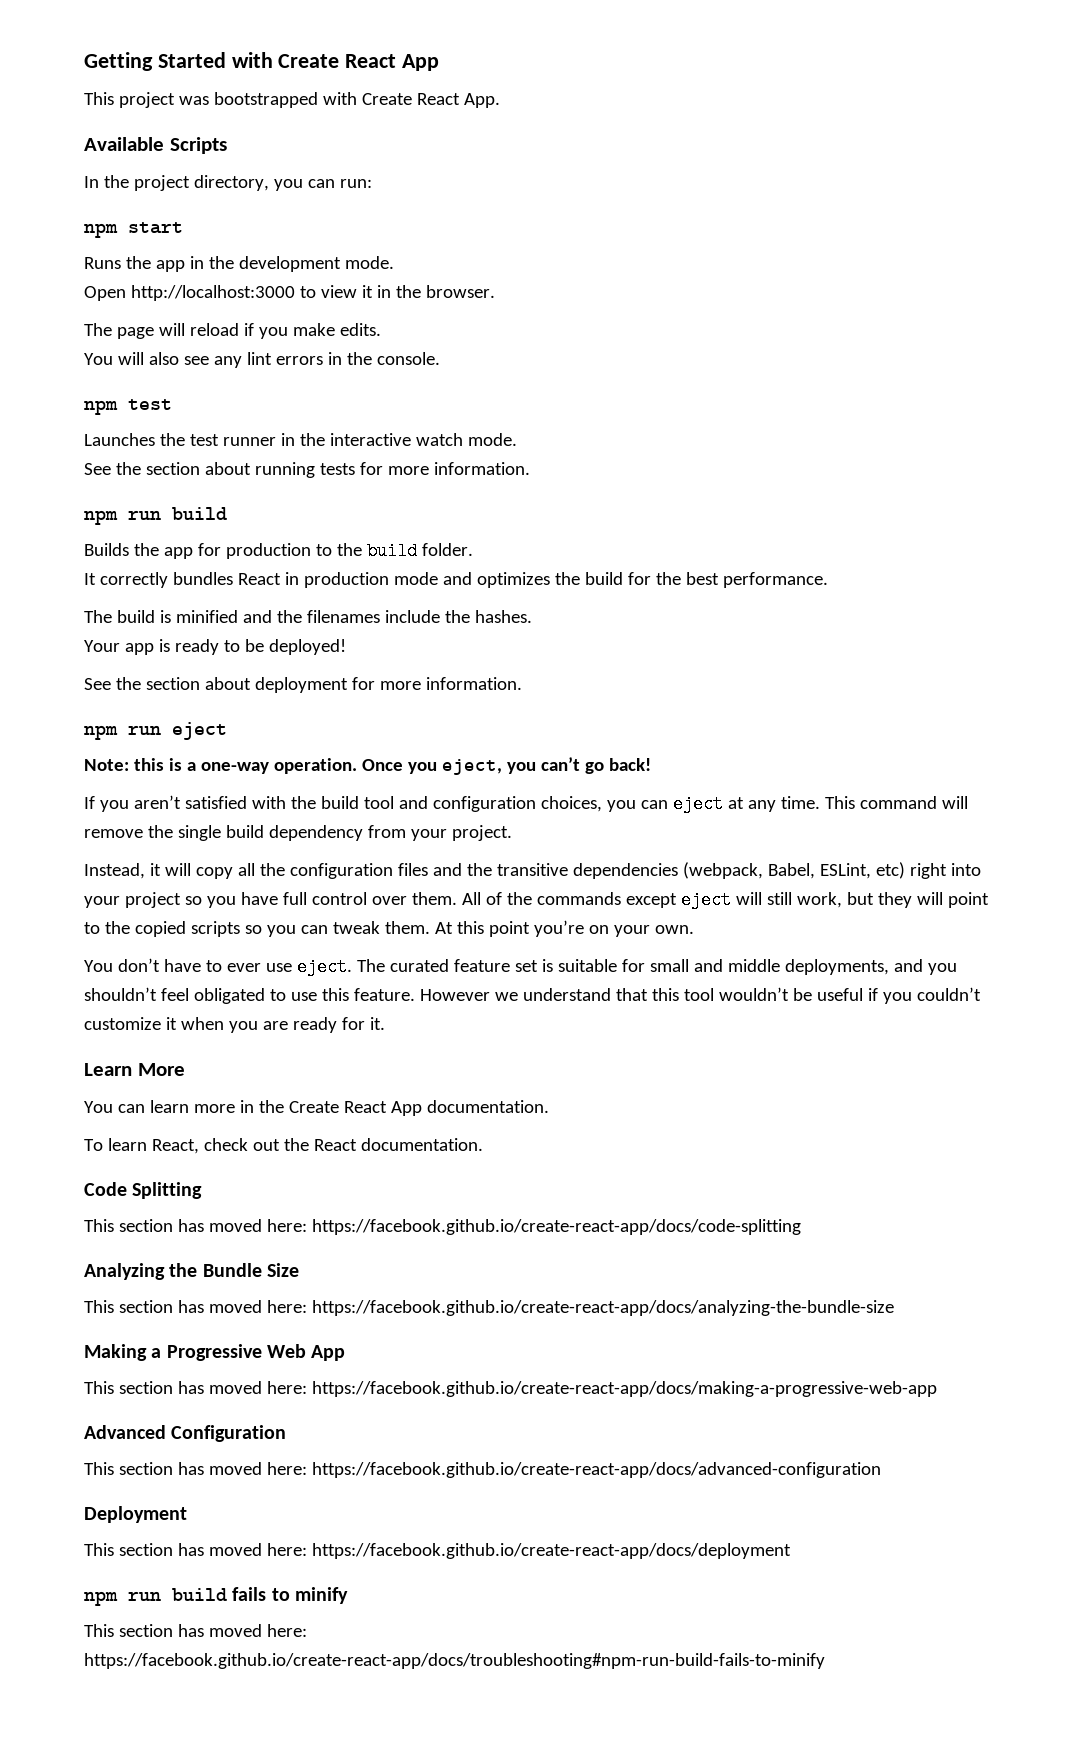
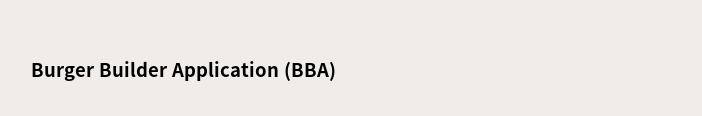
- Getting Started with Create React App
- This project was bootstrapped with Create React App.
- Available Scripts
- In the project directory, you can run:
- npm start
- Runs the app in the development mode.
- Open http://localhost:3000 to view it in the browser.
- The page will reload if you make edits.
- You will also see any lint errors in the console.
- npm test
- Launches the test runner in the interactive watch mode.
- See the section about running tests for more information.
- npm run build
- Builds the app for production to the build folder.
- It correctly bundles React in production mode and optimizes the build for the best performance.
- The build is minified and the filenames include the hashes.
- Your app is ready to be deployed!
- See the section about deployment for more information.
- npm run eject
- Note: this is a one-way operation. Once you eject, you can’t go back!
- If you aren’t satisfied with the build tool and configuration choices, you can eject at any time. This command will remove the single build dependency from your project.
- Instead, it will copy all the configuration files and the transitive dependencies (webpack, Babel, ESLint, etc) right into your project so you have full control over them. All of the commands except eject will still work, but they will point to the copied scripts so you can tweak them. At this point you’re on your own.
- You don’t have to ever use eject. The curated feature set is suitable for small and middle deployments, and you shouldn’t feel obligated to use this feature. However we understand that this tool wouldn’t be useful if you couldn’t customize it when you are ready for it.
- Learn More
- You can learn more in the Create React App documentation.
- To learn React, check out the React documentation.
- Code Splitting
- This section has moved here: https://facebook.github.io/create-react-app/docs/code-splitting
- Analyzing the Bundle Size
- This section has moved here: https://facebook.github.io/create-react-app/docs/analyzing-the-bundle-size
- Making a Progressive Web App
- This section has moved here: https://facebook.github.io/create-react-app/docs/making-a-progressive-web-app
- Advanced Configuration
- This section has moved here: https://facebook.github.io/create-react-app/docs/advanced-configuration
- Deployment
- This section has moved here: https://facebook.github.io/create-react-app/docs/deployment
- npm run build fails to minify
- This section has moved here: https://facebook.github.io/create-react-app/docs/troubleshooting#npm-run-build-fails-to-minify
+ Burger Builder Application (BBA)

